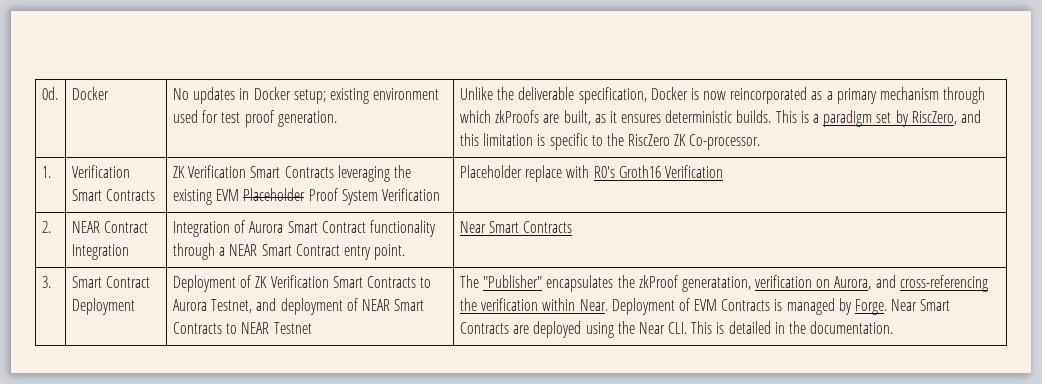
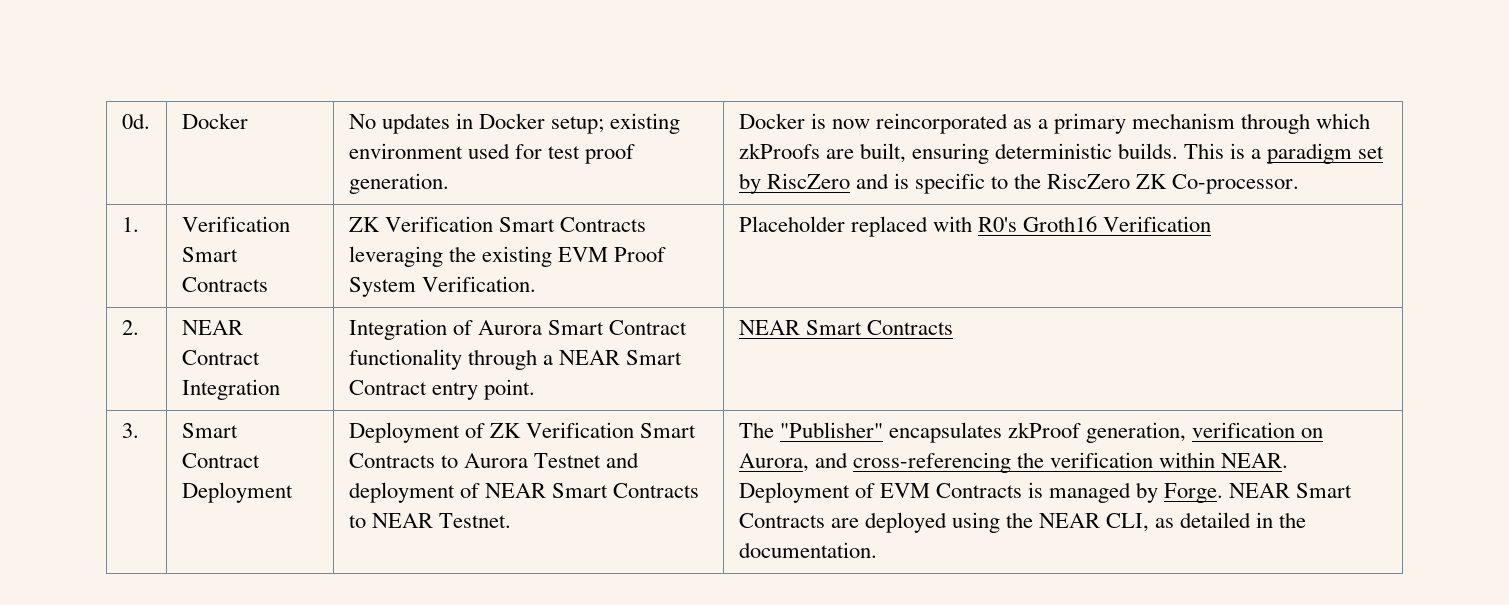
- Unlike the deliverable specification, Docker is now reincorporated as a primary mechanism through which zkProofs are built, as it ensures deterministic builds.
+ Docker is now reincorporated as a primary mechanism through which zkProofs are built, ensuring deterministic builds.
- This is a paradigm set by RiscZero, and this limitation is specific to the RiscZero ZK Co-processor.
+ This is a paradigm set by RiscZero and is specific to the RiscZero ZK Co-processor.
- 1. | Verification Smart Contracts | ZK Verification Smart Contracts leveraging the existing EVM Placeholder Proof System Verification | Placeholder replace with R0's Groth16 Verification
+ 1. | Verification Smart Contracts | ZK Verification Smart Contracts leveraging the existing EVM Proof System Verification. | Placeholder replaced with R0's Groth16 Verification
- 2. | NEAR Contract Integration | Integration of Aurora Smart Contract functionality through a NEAR Smart Contract entry point. | Near Smart Contracts
+ 2. | NEAR Contract Integration | Integration of Aurora Smart Contract functionality through a NEAR Smart Contract entry point. | NEAR Smart Contracts
- Deployment of ZK Verification Smart Contracts to Aurora Testnet, and deployment of NEAR Smart Contracts to NEAR Testnet
+ Deployment of ZK Verification Smart Contracts to Aurora Testnet and deployment of NEAR Smart Contracts to NEAR Testnet.
- The "Publisher" encapsulates the zkProof generatation, verification on Aurora, and cross-referencing the verification within Near.
+ The "Publisher" encapsulates zkProof generation, verification on Aurora, and cross-referencing the verification within NEAR.
- Near Smart Contracts are deployed using the Near CLI. This is detailed in the documentation.
+ NEAR Smart Contracts are deployed using the NEAR CLI, as detailed in the documentation.

